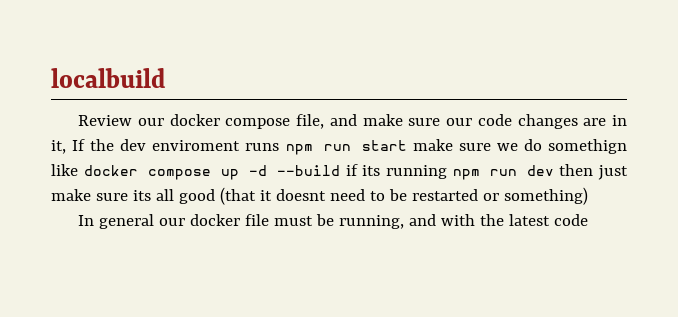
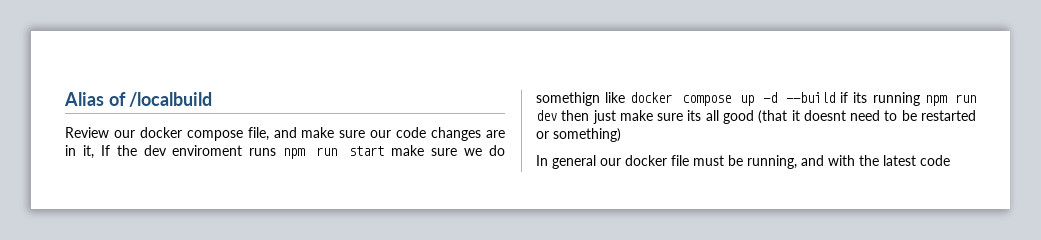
- localbuild
+ Alias of /localbuild

